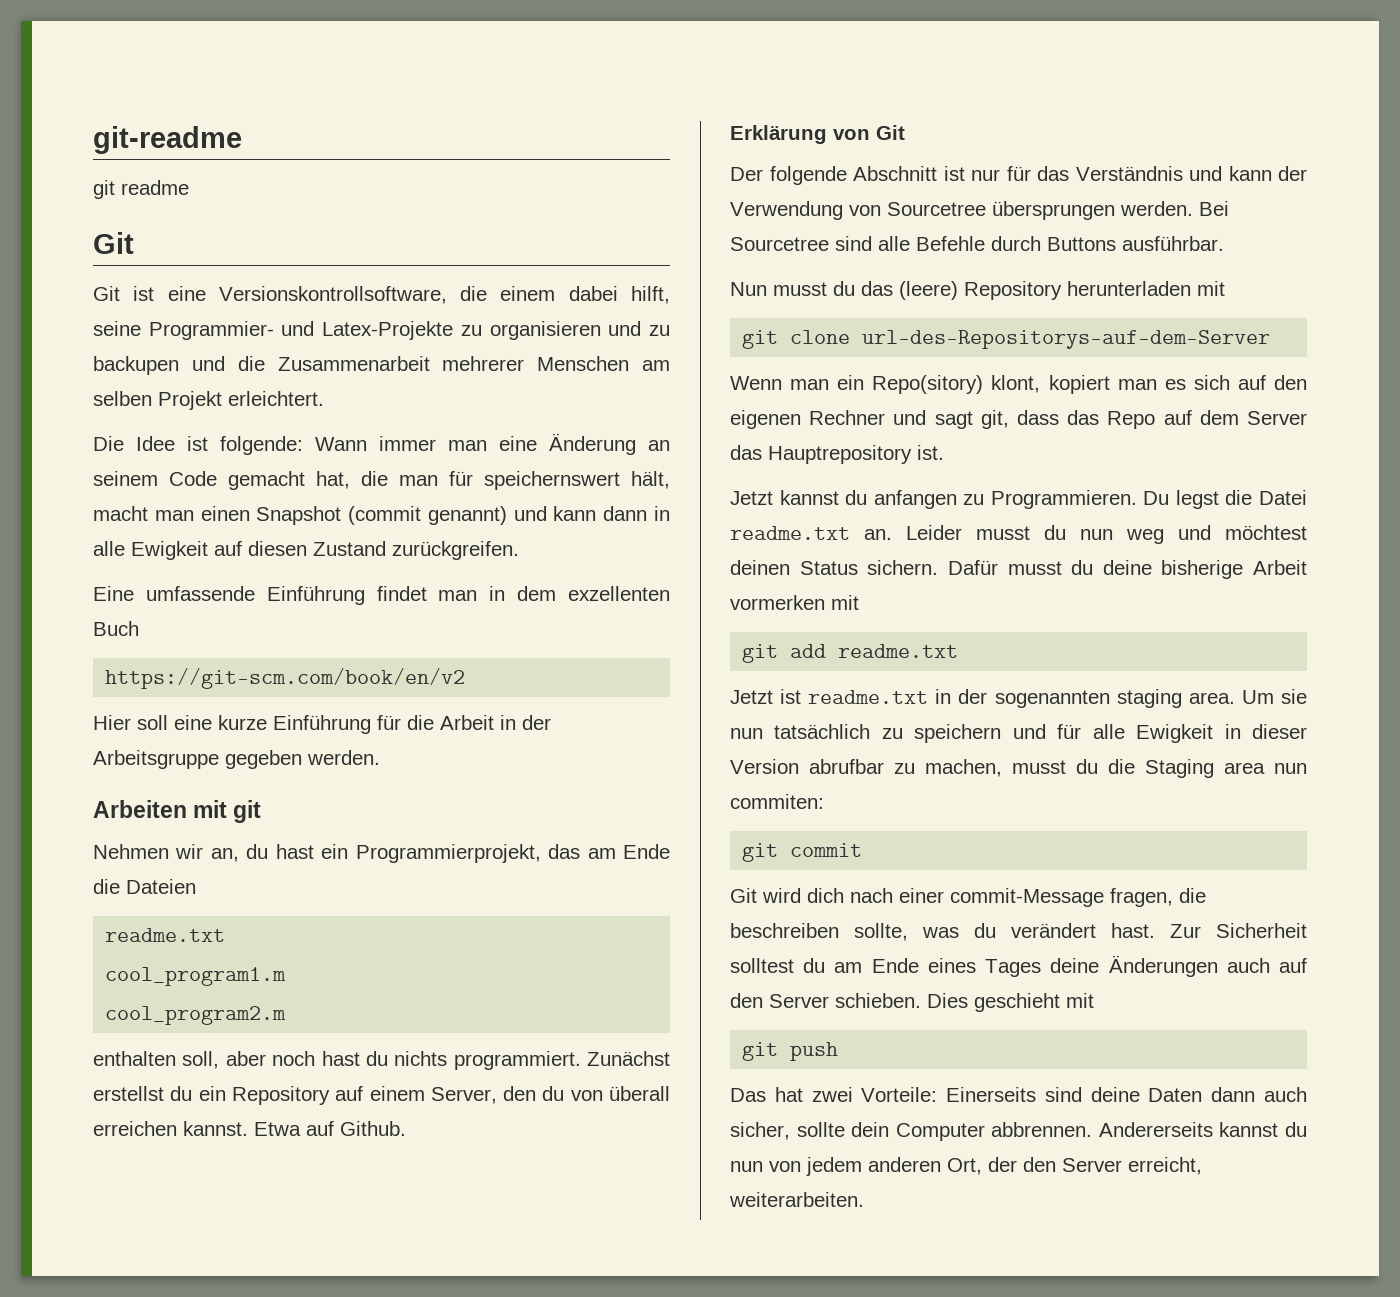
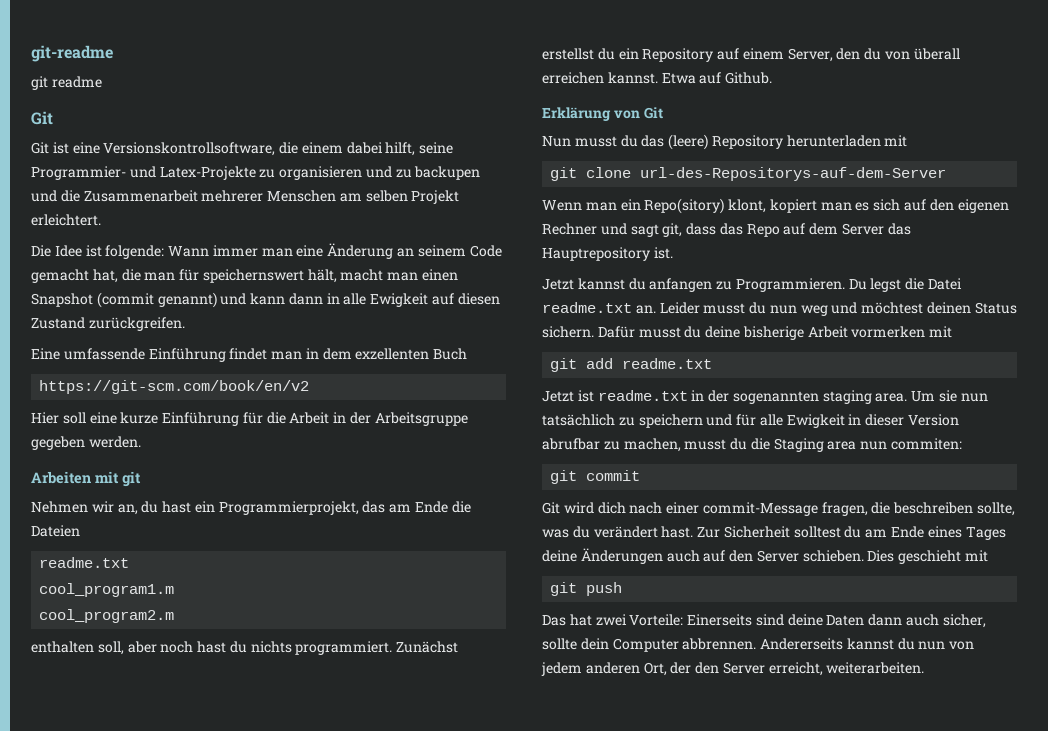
- Der folgende Abschnitt ist nur für das Verständnis und kann der Verwendung von Sourcetree übersprungen werden. Bei Sourcetree sind alle Befehle durch Buttons ausführbar.

